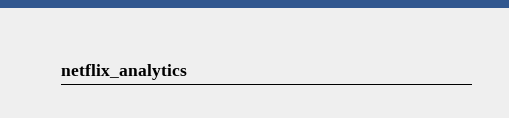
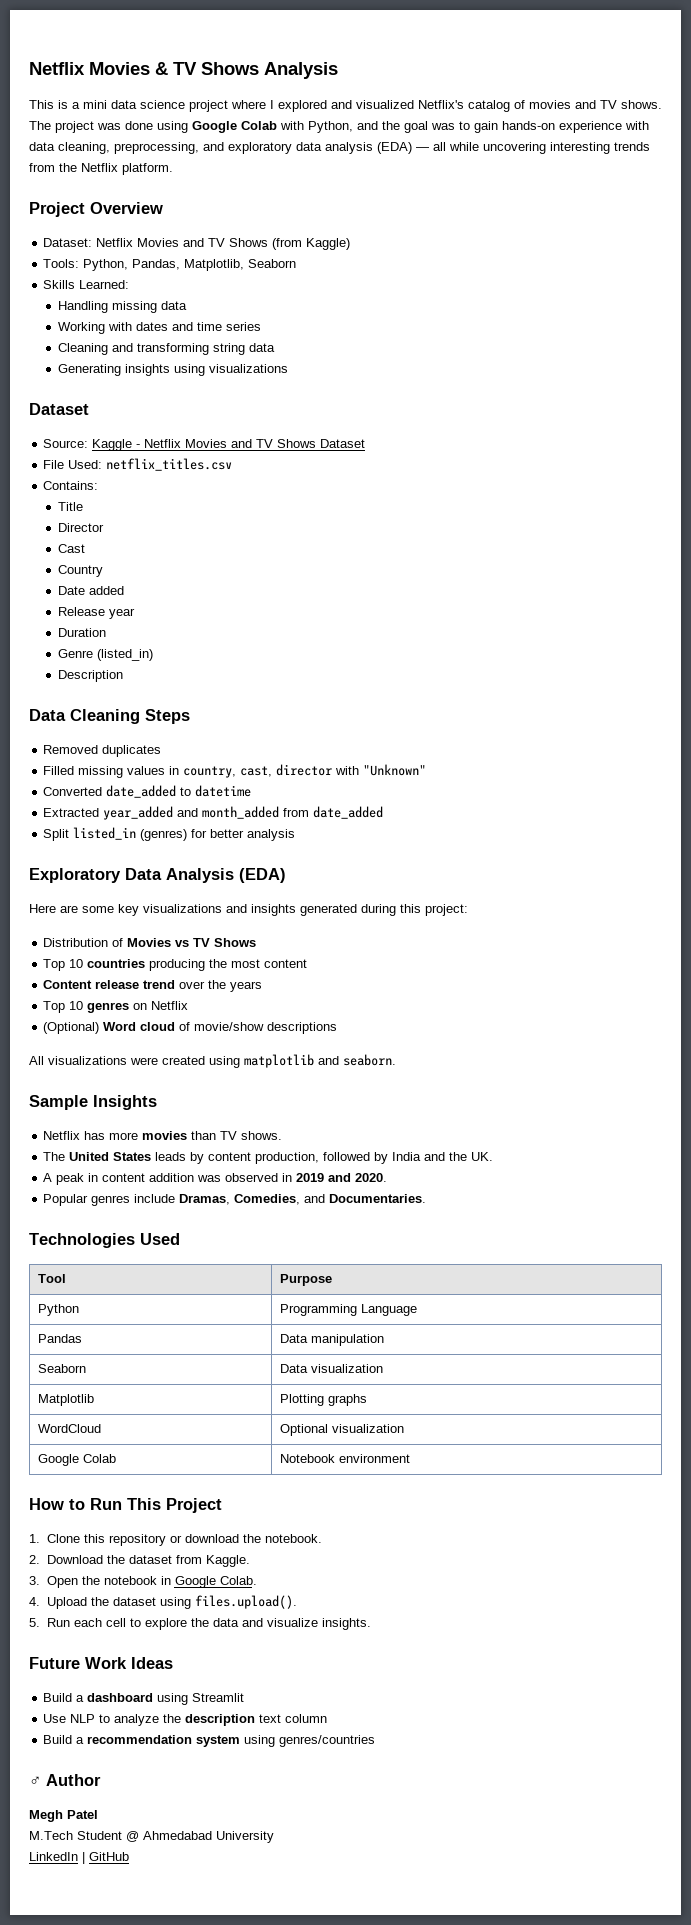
- netflix_analytics
+ Netflix Movies & TV Shows Analysis
+ This is a mini data science project where I explored and visualized Netflix's catalog of movies and TV shows. The project was done using Google Colab with Python, and the goal was to gain hands-on experience with data cleaning, preprocessing, and exploratory data analysis (EDA) — all while uncovering interesting trends from the Netflix platform.
+ Project Overview
+ Dataset: Netflix Movies and TV Shows (from Kaggle)
+ Tools: Python, Pandas, Matplotlib, Seaborn
+ Skills Learned:
+ Handling missing data
+ Working with dates and time series
+ Cleaning and transforming string data
+ Generating insights using visualizations
+ Dataset
+ Source: Kaggle - Netflix Movies and TV Shows Dataset
+ File Used: netflix_titles.csv
+ Contains:
+ Title
+ Director
+ Cast
+ Country
+ Date added
+ Release year
+ Duration
+ Genre (listed_in)
+ Description
+ Data Cleaning Steps
+ Removed duplicates
+ Filled missing values in country, cast, director with "Unknown"
+ Converted date_added to datetime
+ Extracted year_added and month_added from date_added
+ Split listed_in (genres) for better analysis
+ Exploratory Data Analysis (EDA)
+ Here are some key visualizations and insights generated during this project:
+ Distribution of Movies vs TV Shows
+ Top 10 countries producing the most content
+ Content release trend over the years
+ Top 10 genres on Netflix
+ (Optional) Word cloud of movie/show descriptions
+ All visualizations were created using matplotlib and seaborn.
+ Sample Insights
+ Netflix has more movies than TV shows.
+ The United States leads by content production, followed by India and the UK.
+ A peak in content addition was observed in 2019 and 2020.
+ Popular genres include Dramas, Comedies, and Documentaries.
+ Technologies Used
+ Tool | Purpose
+ Python | Programming Language
+ Pandas | Data manipulation
+ Seaborn | Data visualization
+ Matplotlib | Plotting graphs
+ WordCloud | Optional visualization
+ Google Colab | Notebook environment
+ How to Run This Project
+ 1. Clone this repository or download the notebook.
+ 2. Download the dataset from Kaggle.
+ 3. Open the notebook in Google Colab.
+ 4. Upload the dataset using files.upload().
+ 5. Run each cell to explore the data and visualize insights.
+ Future Work Ideas
+ Build a dashboard using Streamlit
+ Use NLP to analyze the description text column
+ Build a recommendation system using genres/countries
+ ♂ Author
+ Megh Patel
+ M.Tech Student @ Ahmedabad University
+ LinkedIn | GitHub

